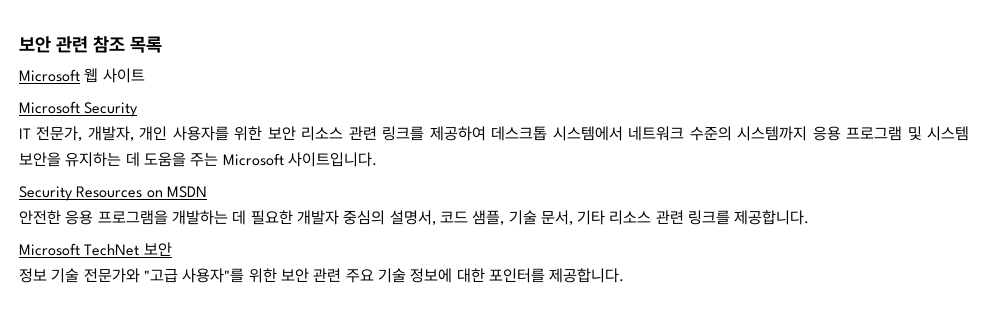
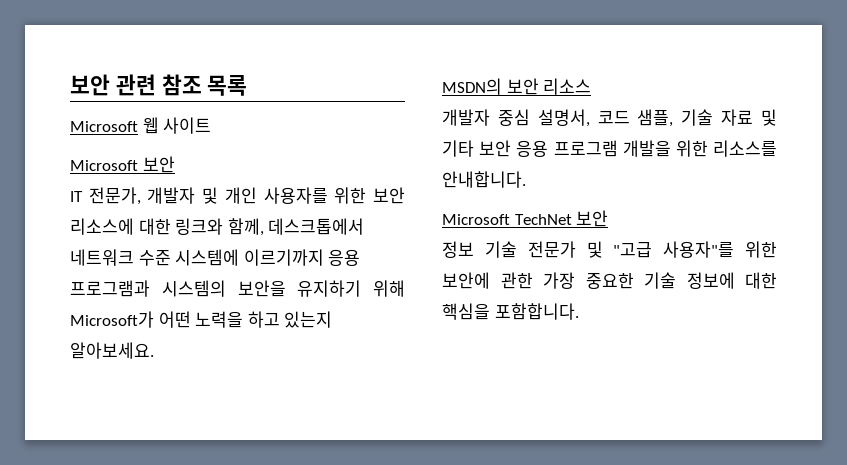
- Microsoft Security
+ Microsoft 보안
- IT 전문가, 개발자, 개인 사용자를 위한 보안 리소스 관련 링크를 제공하여 데스크톱 시스템에서 네트워크 수준의 시스템까지 응용 프로그램 및 시스템 보안을 유지하는 데 도움을 주는 Microsoft 사이트입니다.
- Security Resources on MSDN
- 안전한 응용 프로그램을 개발하는 데 필요한 개발자 중심의 설명서, 코드 샘플, 기술 문서, 기타 리소스 관련 링크를 제공합니다.
+ IT 전문가, 개발자 및 개인 사용자를 위한 보안 리소스에 대한 링크와 함께, 데스크톱에서 네트워크 수준 시스템에 이르기까지 응용 프로그램과 시스템의 보안을 유지하기 위해 Microsoft가 어떤 노력을 하고 있는지 알아보세요.
+ MSDN의 보안 리소스
+ 개발자 중심 설명서, 코드 샘플, 기술 자료 및 기타 보안 응용 프로그램 개발을 위한 리소스를 안내합니다.
- 정보 기술 전문가와 "고급 사용자"를 위한 보안 관련 주요 기술 정보에 대한 포인터를 제공합니다.
+ 정보 기술 전문가 및 "고급 사용자"를 위한 보안에 관한 가장 중요한 기술 정보에 대한 핵심을 포함합니다.

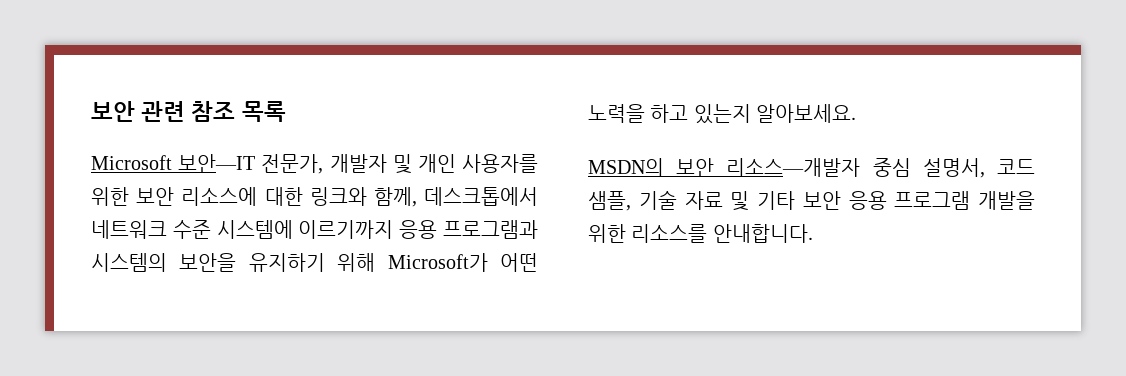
- Microsoft 웹 사이트
- Microsoft 보안
- IT 전문가, 개발자 및 개인 사용자를 위한 보안 리소스에 대한 링크와 함께, 데스크톱에서 네트워크 수준 시스템에 이르기까지 응용 프로그램과 시스템의 보안을 유지하기 위해 Microsoft가 어떤 노력을 하고 있는지 알아보세요.
+ Microsoft 보안—IT 전문가, 개발자 및 개인 사용자를 위한 보안 리소스에 대한 링크와 함께, 데스크톱에서 네트워크 수준 시스템에 이르기까지 응용 프로그램과 시스템의 보안을 유지하기 위해 Microsoft가 어떤 노력을 하고 있는지 알아보세요.
- MSDN의 보안 리소스
- 개발자 중심 설명서, 코드 샘플, 기술 자료 및 기타 보안 응용 프로그램 개발을 위한 리소스를 안내합니다.
+ MSDN의 보안 리소스—개발자 중심 설명서, 코드 샘플, 기술 자료 및 기타 보안 응용 프로그램 개발을 위한 리소스를 안내합니다.
- Microsoft TechNet 보안
- 정보 기술 전문가 및 "고급 사용자"를 위한 보안에 관한 가장 중요한 기술 정보에 대한 핵심을 포함합니다.

